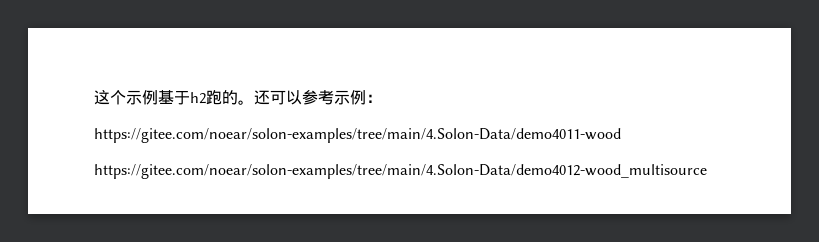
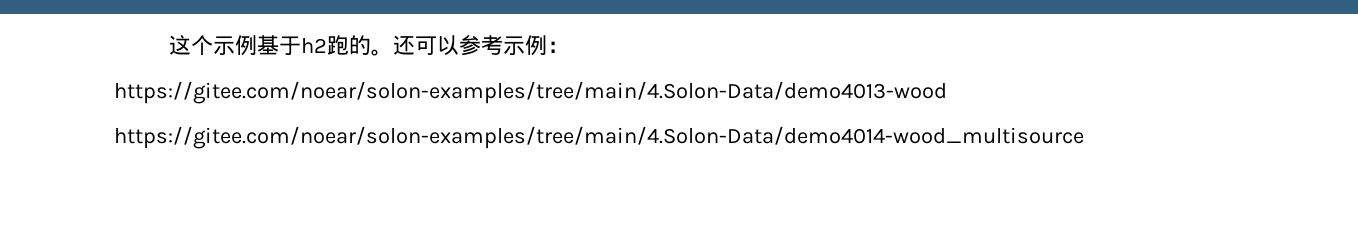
- https://gitee.com/noear/solon-examples/tree/main/4.Solon-Data/demo4011-wood
- https://gitee.com/noear/solon-examples/tree/main/4.Solon-Data/demo4012-wood_multisource
+ https://gitee.com/noear/solon-examples/tree/main/4.Solon-Data/demo4013-wood
+ https://gitee.com/noear/solon-examples/tree/main/4.Solon-Data/demo4014-wood_multisource

